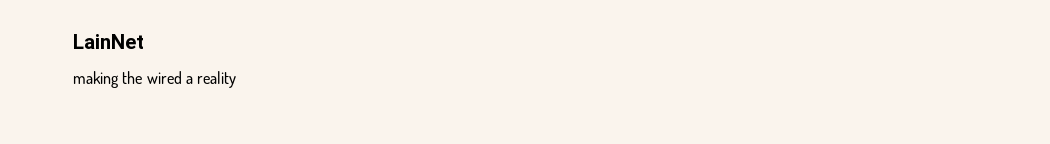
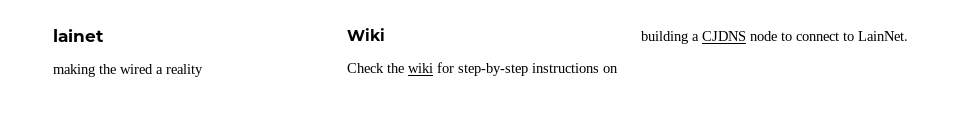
- LainNet
+ lainet
+ Wiki
+ Check the wiki for step-by-step instructions on building a CJDNS node to connect to LainNet.

